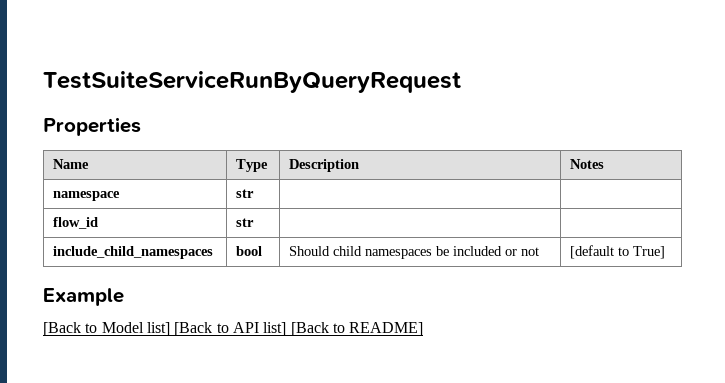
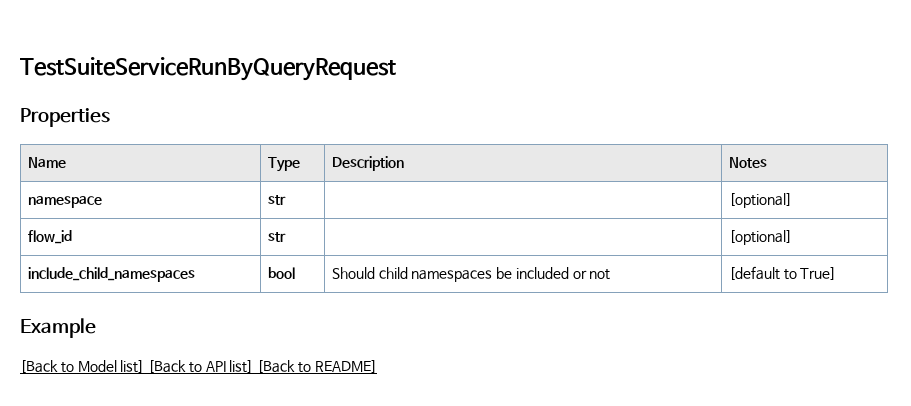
- namespace | str | |
+ namespace | str | | [optional]
- flow_id | str | |
+ flow_id | str | | [optional]

